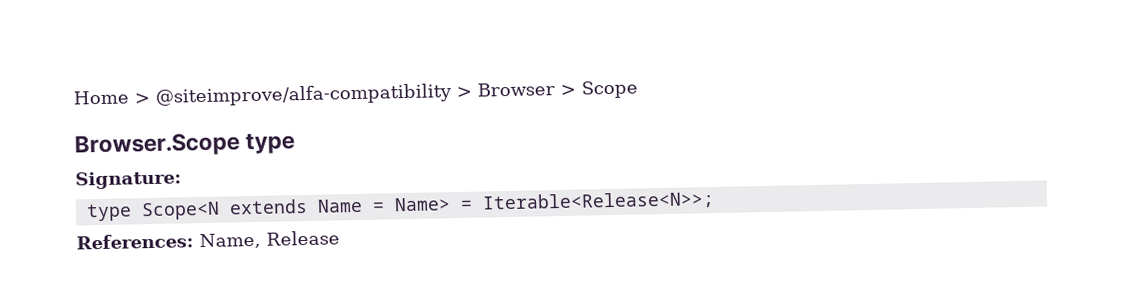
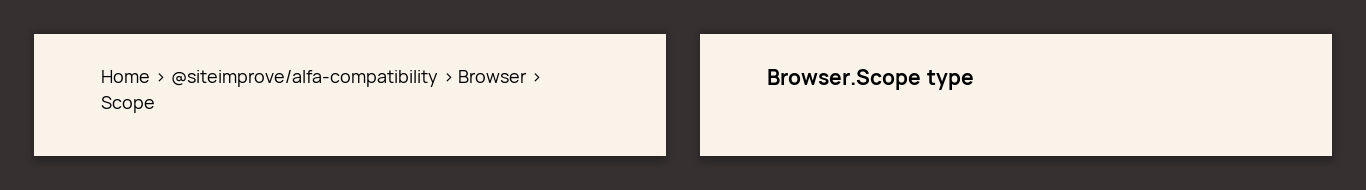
- Signature:
- type Scope<N extends Name = Name> = Iterable<Release<N>>;
- References: Name, Release

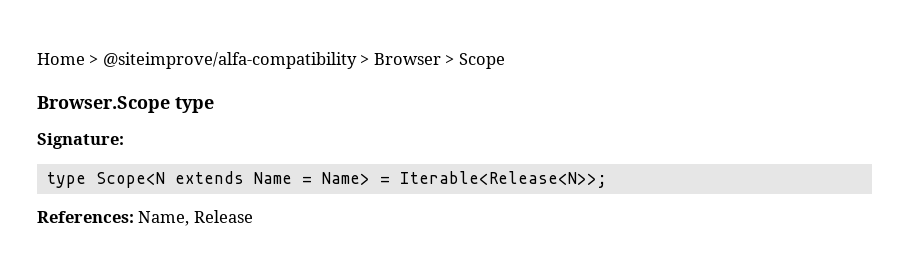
+ Signature:
+ type Scope<N extends Name = Name> = Iterable<Release<N>>;
+ References: Name, Release

